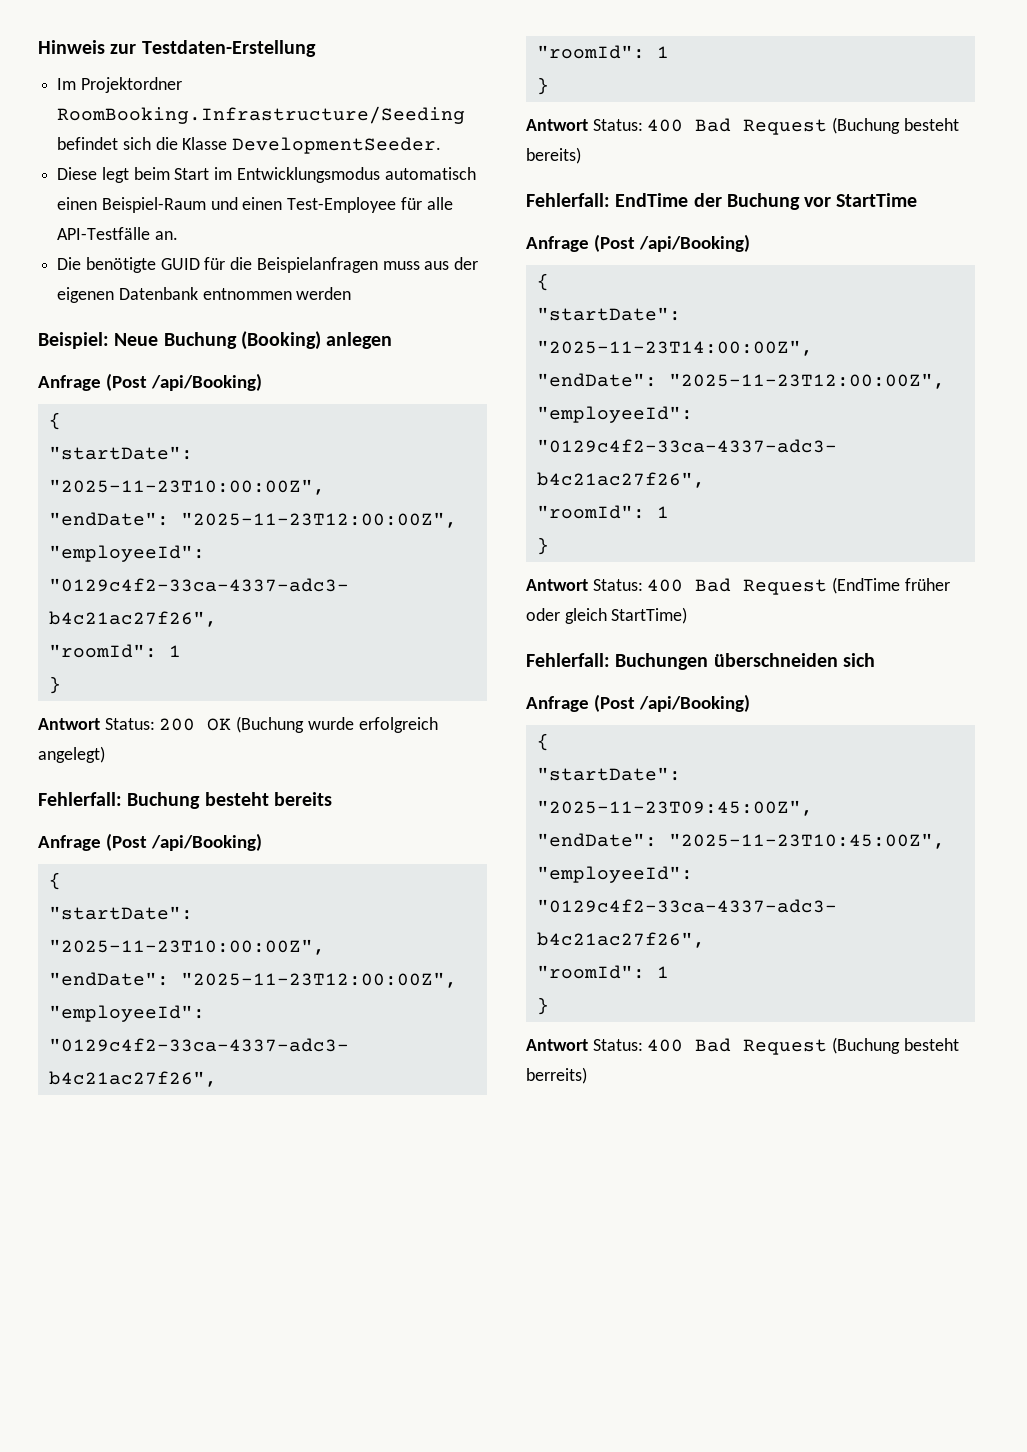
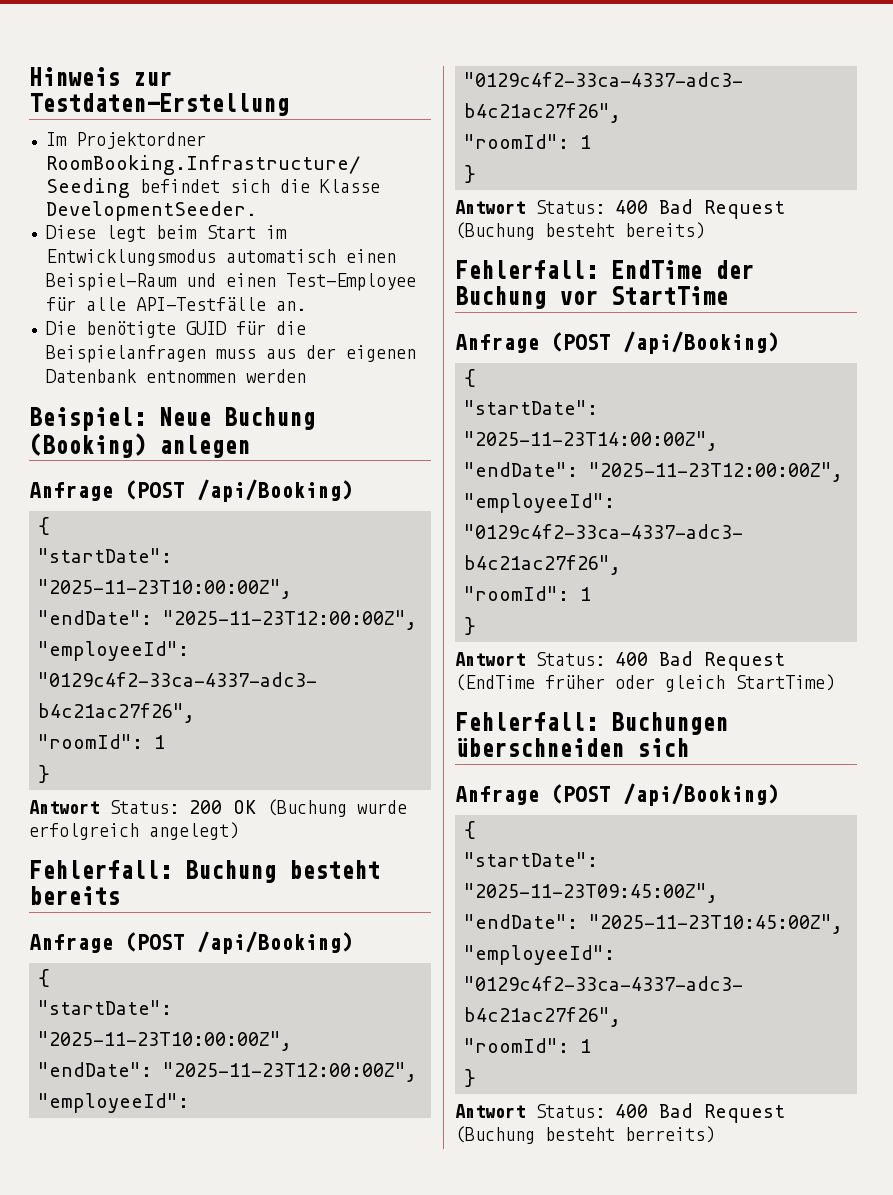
  Beispiel: Neue Buchung (Booking) anlegen
- Anfrage (Post /api/Booking)
+ Anfrage (POST /api/Booking)
  Fehlerfall: Buchung besteht bereits
- Anfrage (Post /api/Booking)
+ Anfrage (POST /api/Booking)
  Fehlerfall: EndTime der Buchung vor StartTime
- Anfrage (Post /api/Booking)
+ Anfrage (POST /api/Booking)
  Fehlerfall: Buchungen überschneiden sich
- Anfrage (Post /api/Booking)
+ Anfrage (POST /api/Booking)

